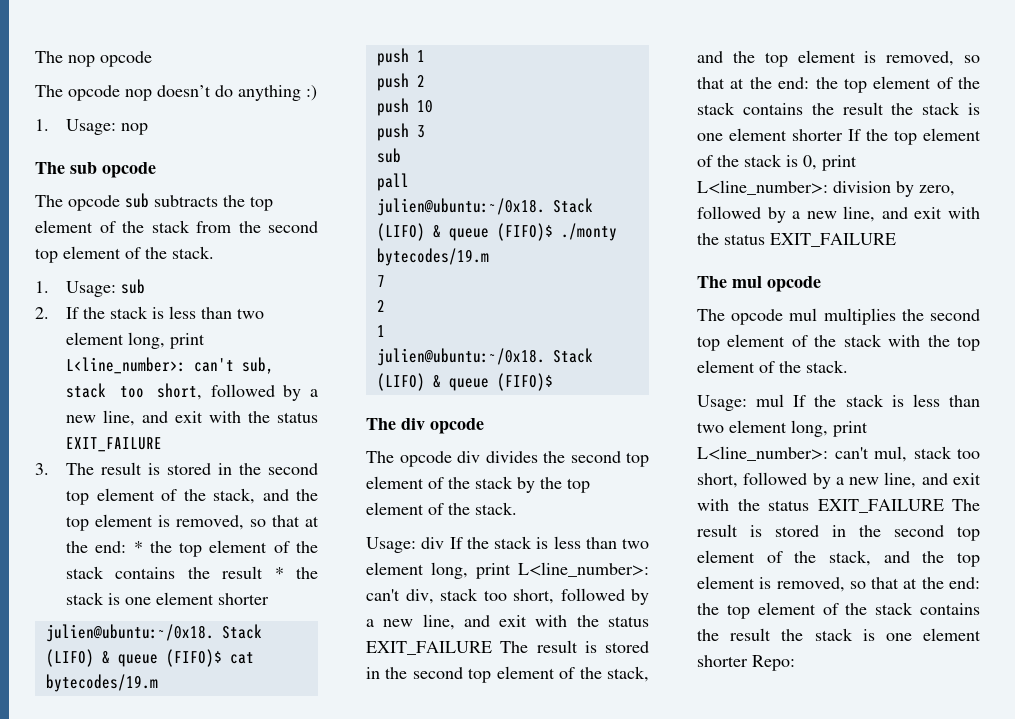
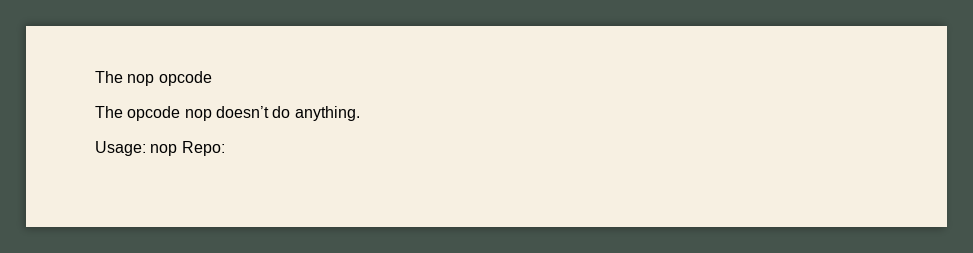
- The opcode nop doesn’t do anything :)
- 1. Usage: nop
- The sub opcode
- The opcode sub subtracts the top element of the stack from the second top element of the stack.
- 1. Usage: sub
- 2. If the stack is less than two element long, print L<line_number>: can't sub, stack too short, followed by a new line, and exit with the status EXIT_FAILURE
- 3. The result is stored in the second top element of the stack, and the top element is removed, so that at the end: * the top element of the stack contains the result * the stack is one element shorter
- julien@ubuntu:~/0x18. Stack (LIFO) & queue (FIFO)$ cat bytecodes/19.m
- push 1
- push 2
- push 10
- push 3
- sub
- pall
- julien@ubuntu:~/0x18. Stack (LIFO) & queue (FIFO)$ ./monty bytecodes/19.m
- 7
- 2
- 1
- julien@ubuntu:~/0x18. Stack (LIFO) & queue (FIFO)$
- The div opcode
- The opcode div divides the second top element of the stack by the top element of the stack.
- Usage: div If the stack is less than two element long, print L<line_number>: can't div, stack too short, followed by a new line, and exit with the status EXIT_FAILURE The result is stored in the second top element of the stack, and the top element is removed, so that at the end: the top element of the stack contains the result the stack is one element shorter If the top element of the stack is 0, print L<line_number>: division by zero, followed by a new line, and exit with the status EXIT_FAILURE
- The mul opcode
- The opcode mul multiplies the second top element of the stack with the top element of the stack.
- Usage: mul If the stack is less than two element long, print L<line_number>: can't mul, stack too short, followed by a new line, and exit with the status EXIT_FAILURE The result is stored in the second top element of the stack, and the top element is removed, so that at the end: the top element of the stack contains the result the stack is one element shorter Repo:
+ The opcode nop doesn’t do anything.
+ Usage: nop Repo:

